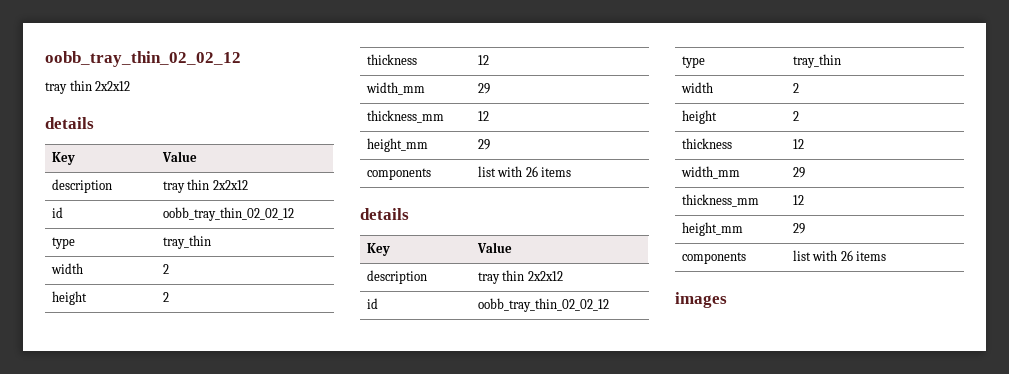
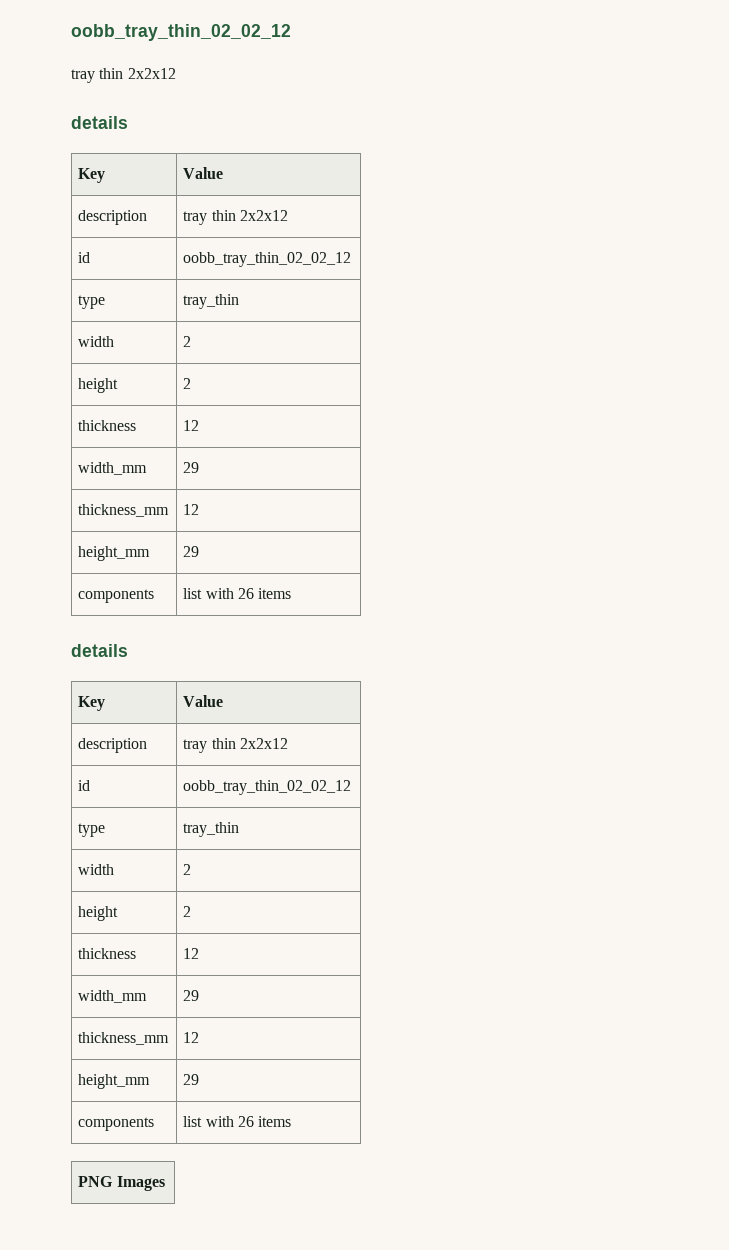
- images
+ PNG Images

